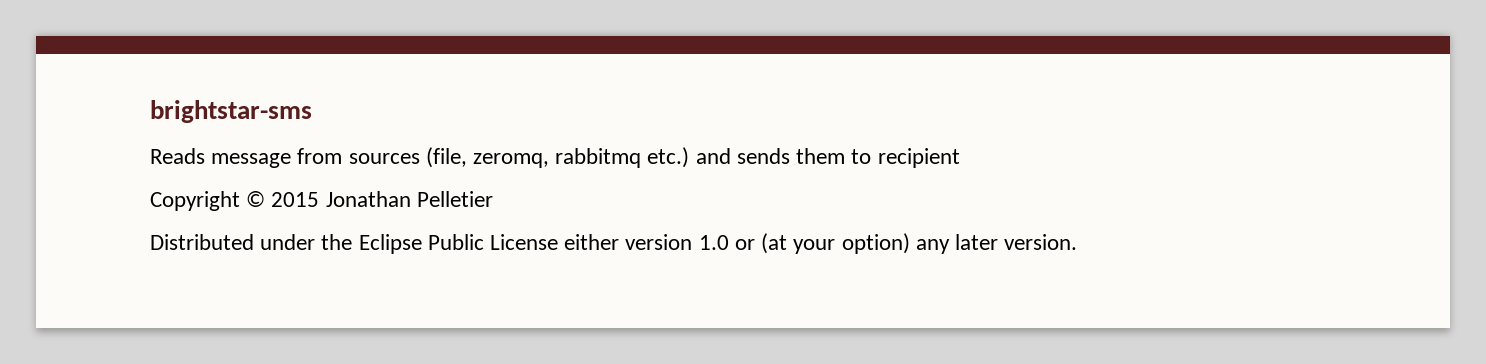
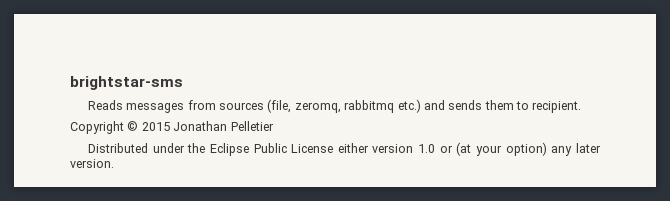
- Reads message from sources (file, zeromq, rabbitmq etc.) and sends them to recipient
+ Reads messages from sources (file, zeromq, rabbitmq etc.) and sends them to recipient.

